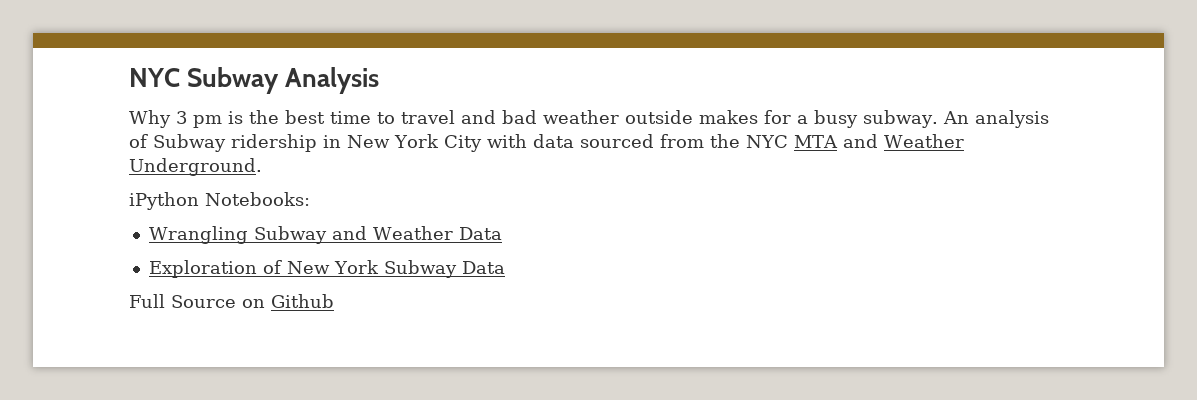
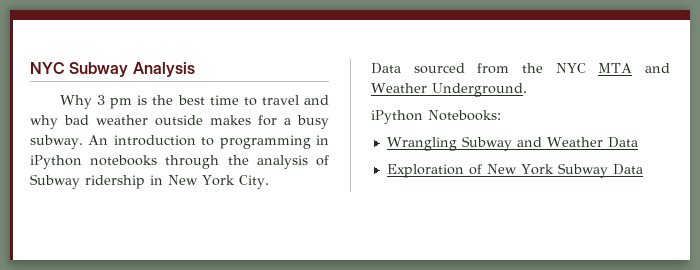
- Why 3 pm is the best time to travel and bad weather outside makes for a busy subway.
+ Why 3 pm is the best time to travel and why bad weather outside makes for a busy subway.
- An analysis of Subway ridership in New York City with data sourced from the NYC MTA and Weather Underground.
+ An introduction to programming in iPython notebooks through the analysis of Subway ridership in New York City.
+ Data sourced from the NYC MTA and Weather Underground.
- Full Source on Github

